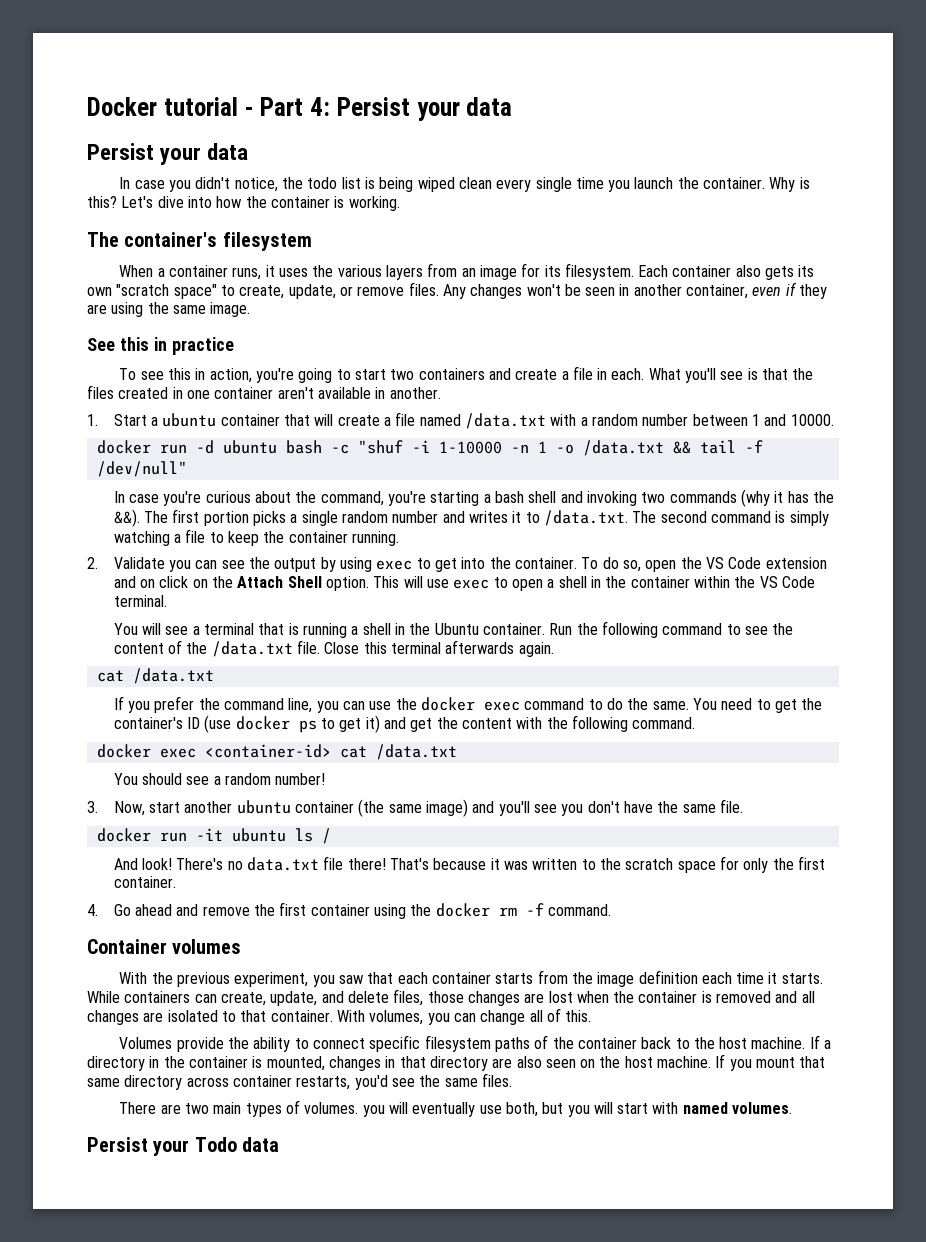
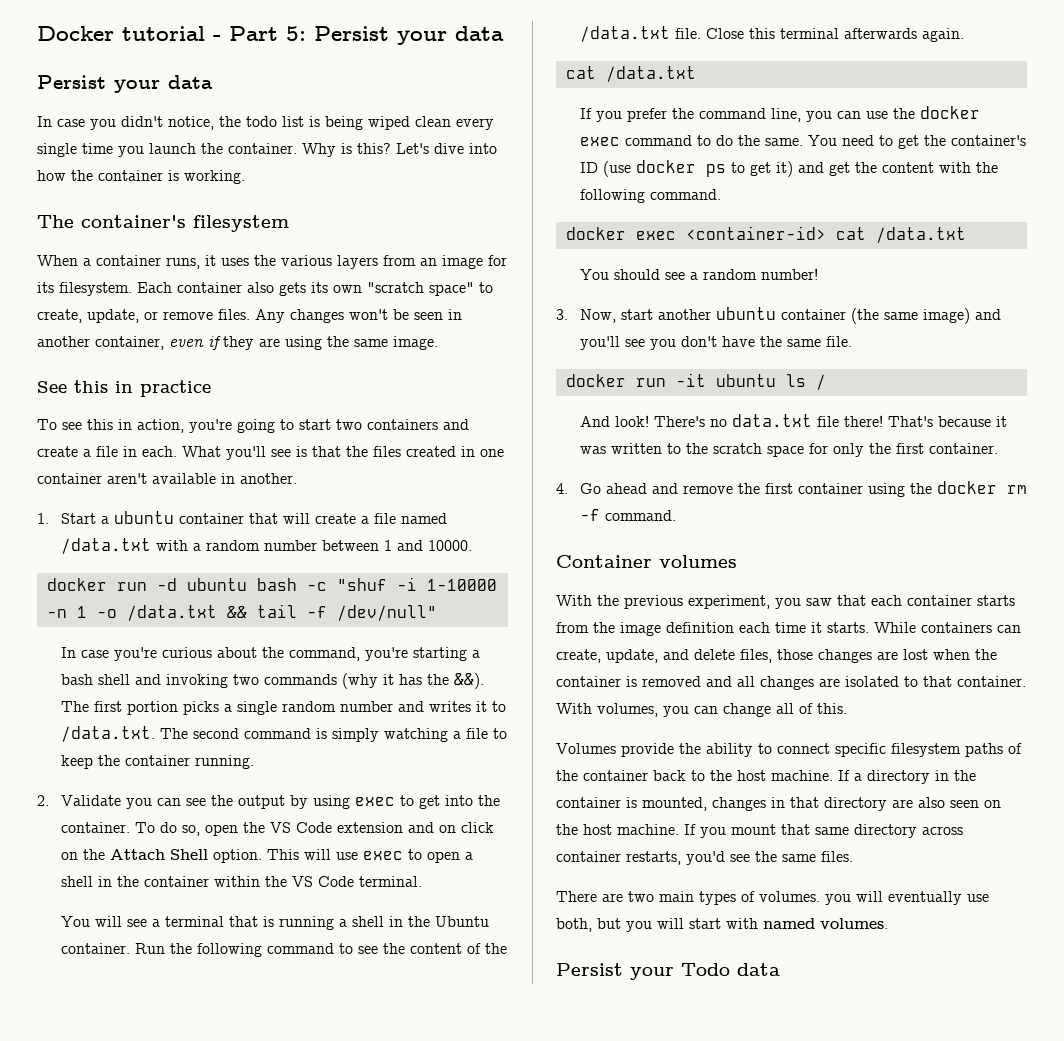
- Docker tutorial - Part 4: Persist your data
+ Docker tutorial - Part 5: Persist your data

